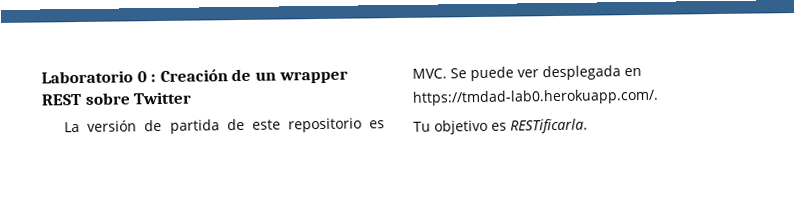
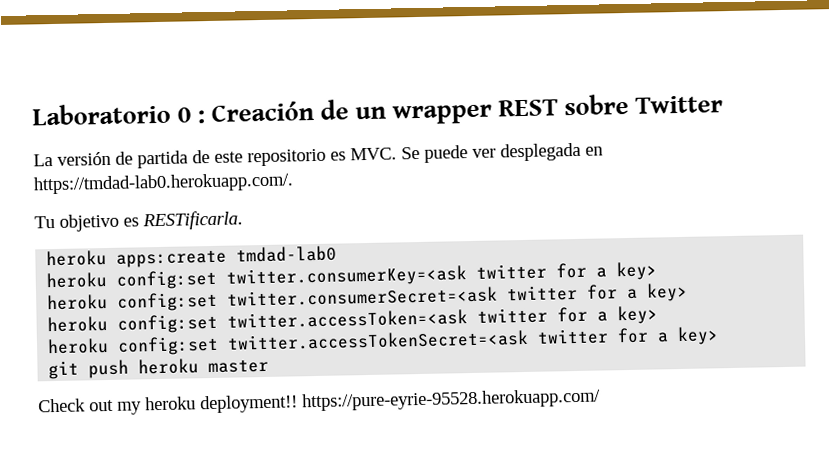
+ heroku apps:create tmdad-lab0
+ heroku config:set twitter.consumerKey=<ask twitter for a key>
+ heroku config:set twitter.consumerSecret=<ask twitter for a key>
+ heroku config:set twitter.accessToken=<ask twitter for a key>
+ heroku config:set twitter.accessTokenSecret=<ask twitter for a key>
+ git push heroku master
+ Check out my heroku deployment!! https://pure-eyrie-95528.herokuapp.com/

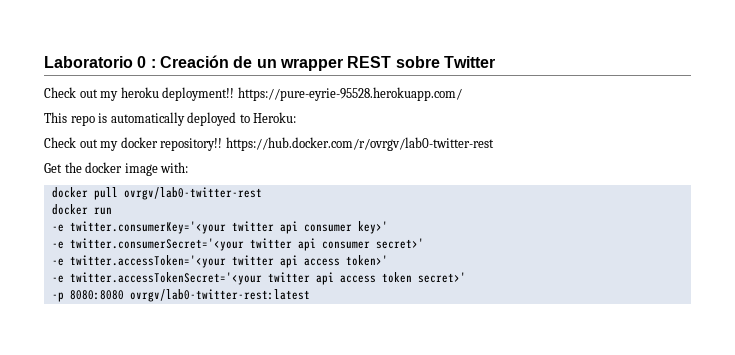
- La versión de partida de este repositorio es MVC. Se puede ver desplegada en https://tmdad-lab0.herokuapp.com/.
- Tu objetivo es RESTificarla.
- heroku apps:create tmdad-lab0
- heroku config:set twitter.consumerKey=<ask twitter for a key>
- heroku config:set twitter.consumerSecret=<ask twitter for a key>
- heroku config:set twitter.accessToken=<ask twitter for a key>
- heroku config:set twitter.accessTokenSecret=<ask twitter for a key>
- git push heroku master
+ This repo is automatically deployed to Heroku:
+ Check out my docker repository!! https://hub.docker.com/r/ovrgv/lab0-twitter-rest
+ Get the docker image with:
+ docker pull ovrgv/lab0-twitter-rest
+ docker run
+ -e twitter.consumerKey='<your twitter api consumer key>'
+ -e twitter.consumerSecret='<your twitter api consumer secret>'
+ -e twitter.accessToken='<your twitter api access token>'
+ -e twitter.accessTokenSecret='<your twitter api access token secret>'
+ -p 8080:8080 ovrgv/lab0-twitter-rest:latest

